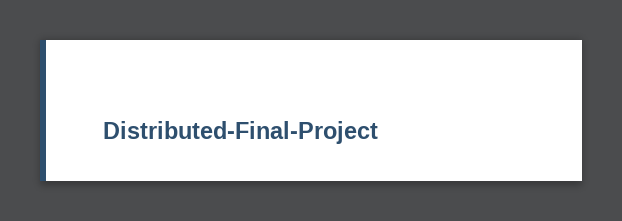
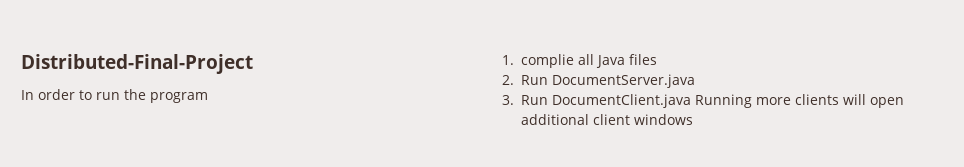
+ In order to run the program
+ 1. complie all Java files
+ 2. Run DocumentServer.java
+ 3. Run DocumentClient.java Running more clients will open additional client windows

